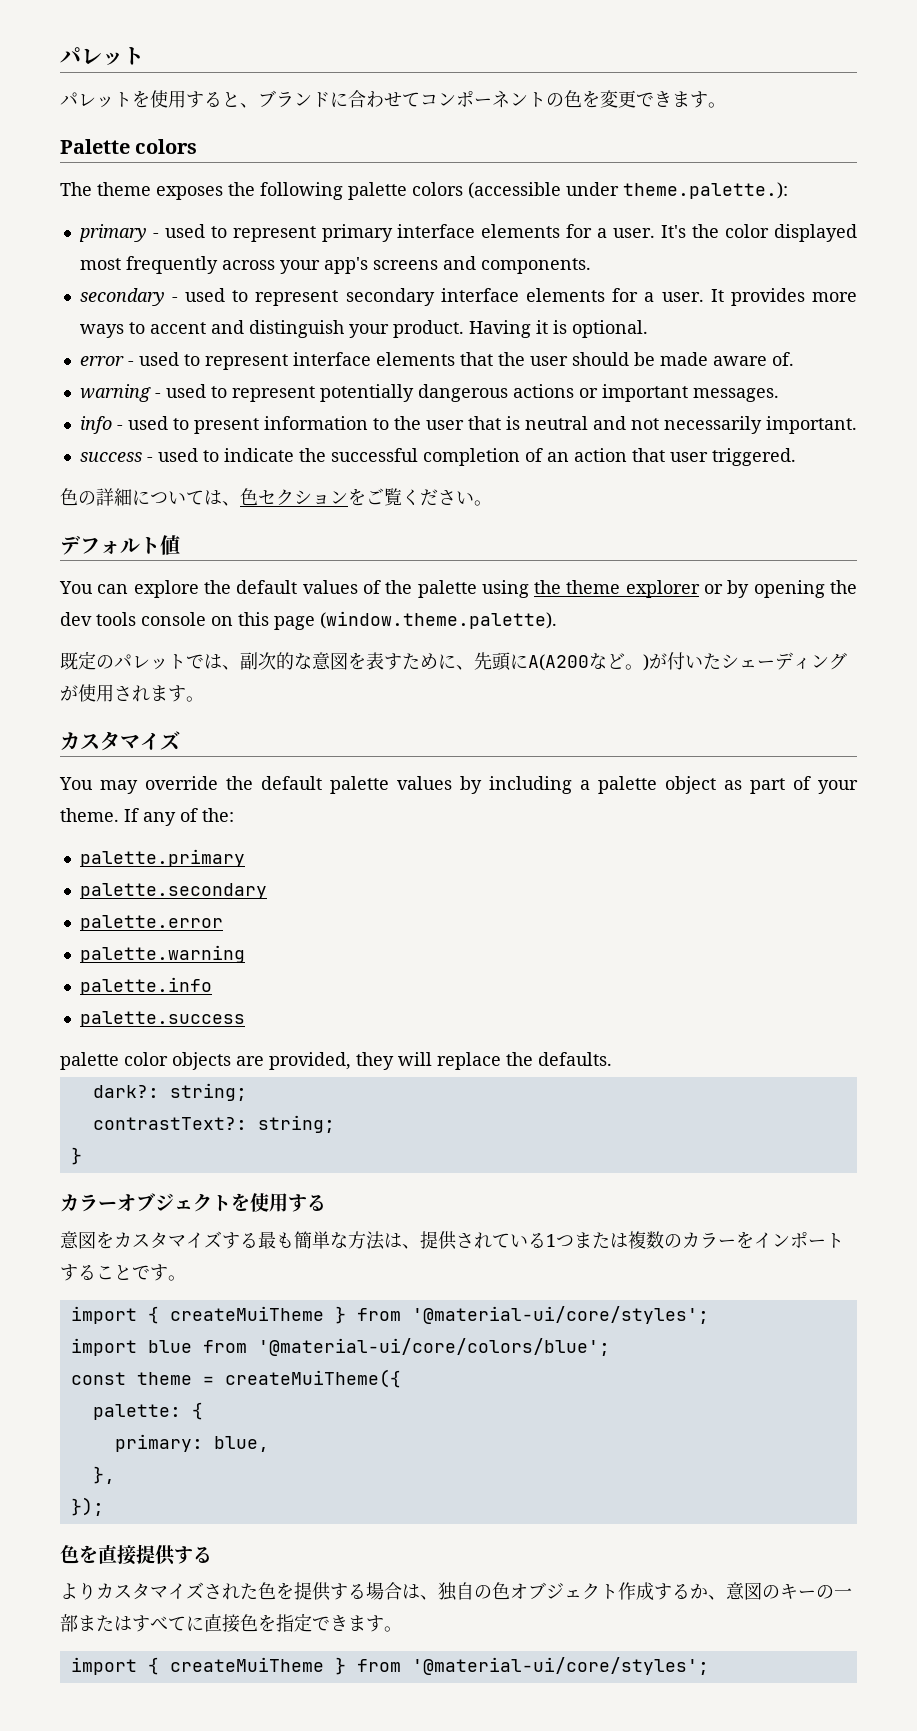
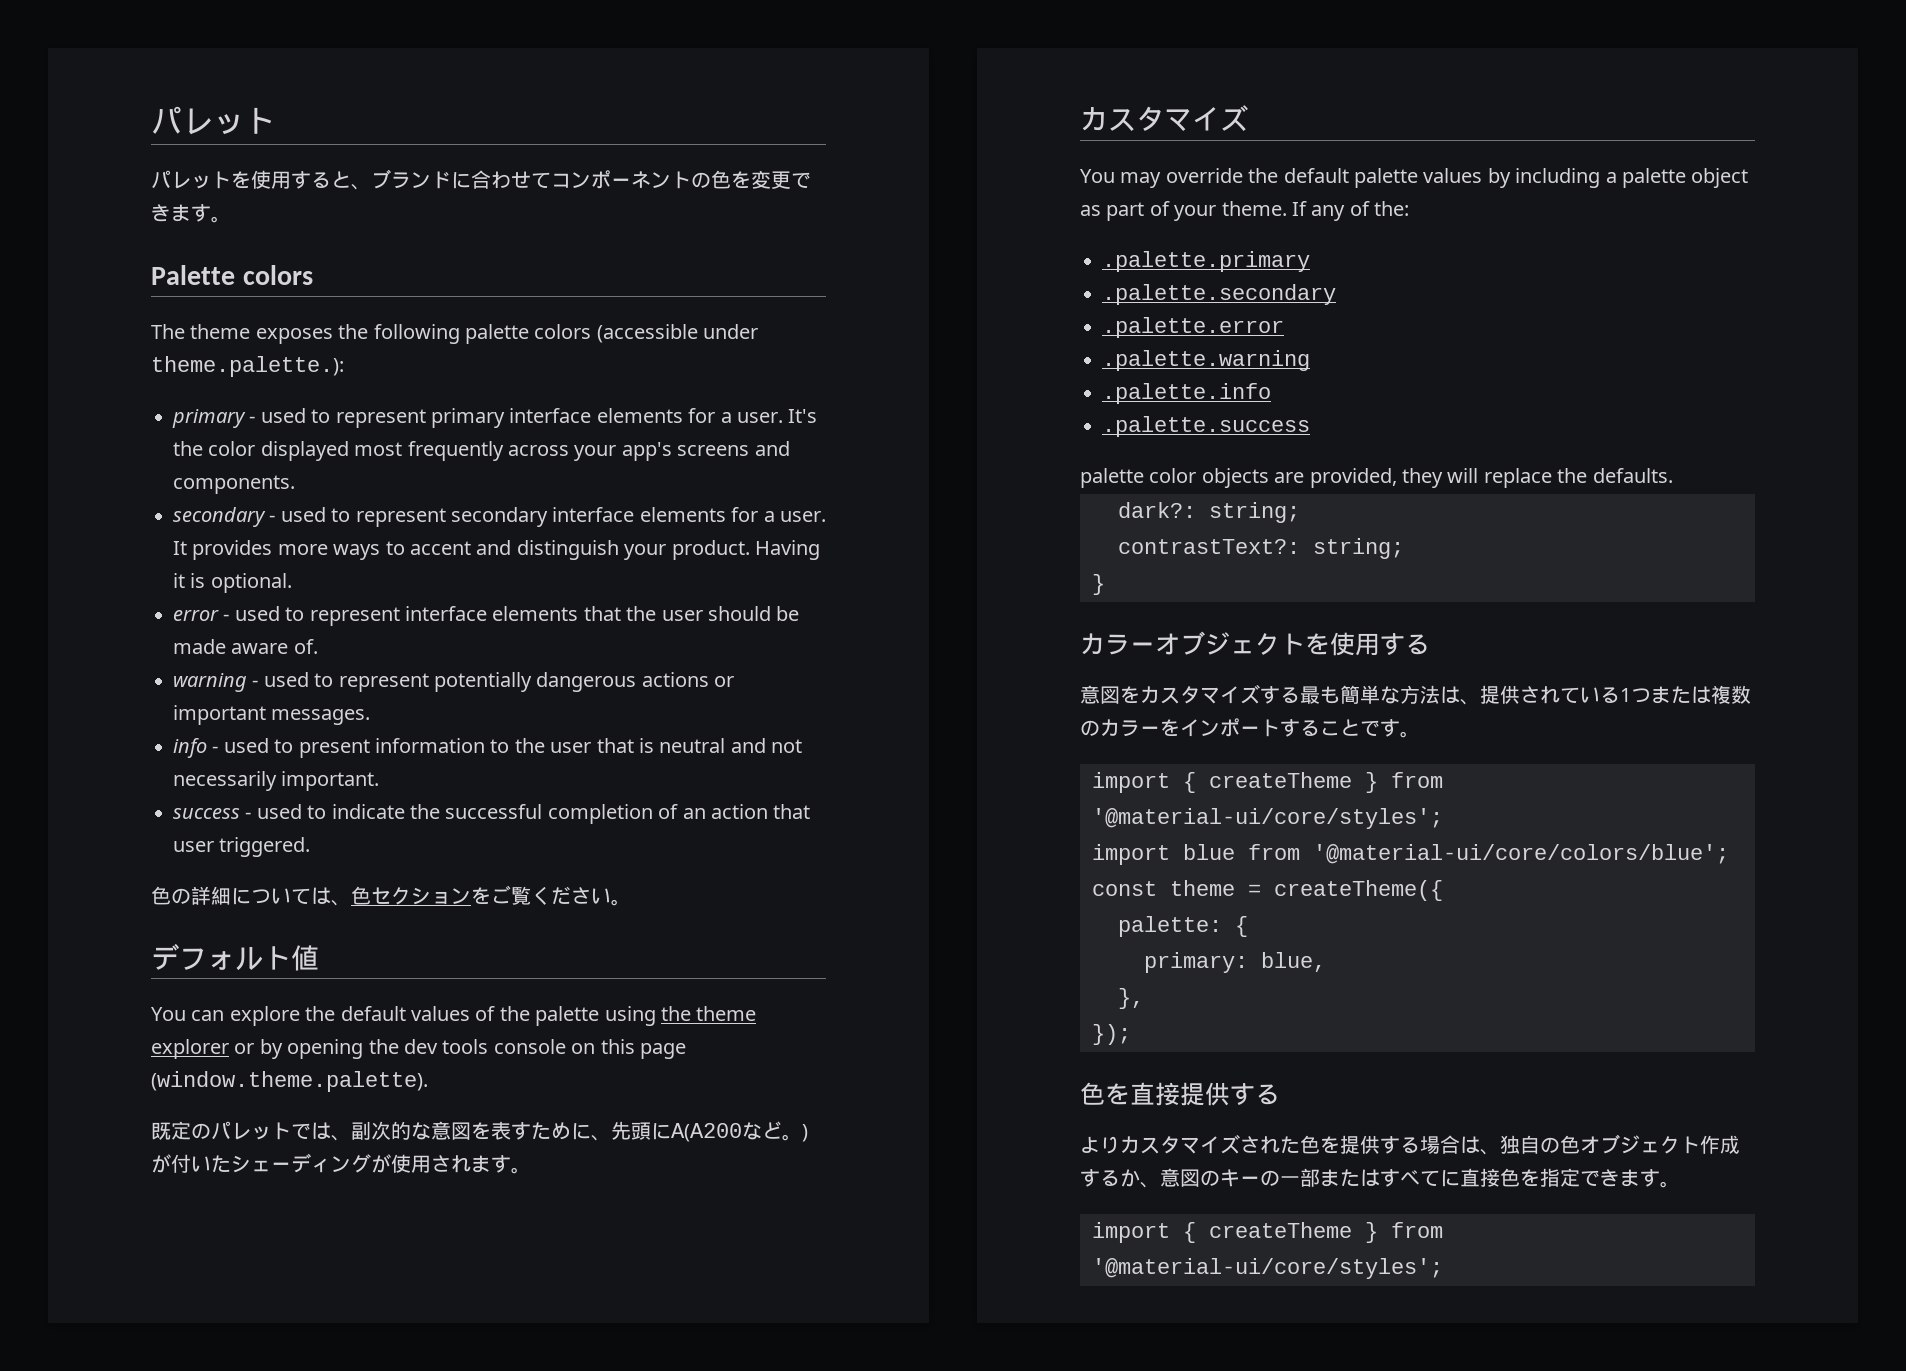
- palette.primary
- palette.secondary
- palette.error
- palette.warning
- palette.info
- palette.success
+ .palette.primary
+ .palette.secondary
+ .palette.error
+ .palette.warning
+ .palette.info
+ .palette.success
  意図をカスタマイズする最も簡単な方法は、提供されている1つまたは複数のカラーをインポートすることです。
- import { createMuiTheme } from '@material-ui/core/styles';
+ import { createTheme } from '@material-ui/core/styles';
- const theme = createMuiTheme({
+ const theme = createTheme({
  よりカスタマイズされた色を提供する場合は、独自の色オブジェクト作成するか、意図のキーの一部またはすべてに直接色を指定できます。
- import { createMuiTheme } from '@material-ui/core/styles';
+ import { createTheme } from '@material-ui/core/styles';

